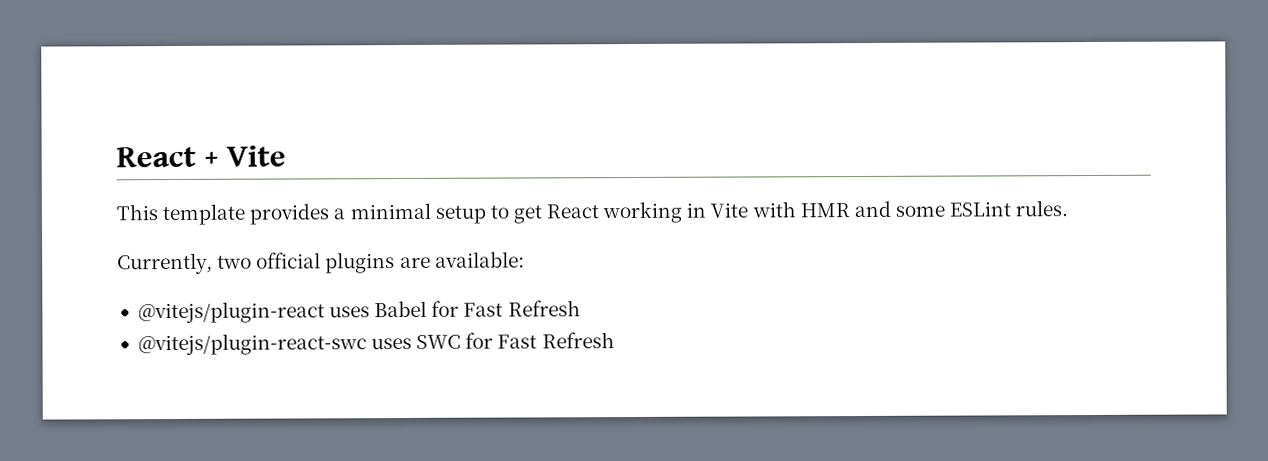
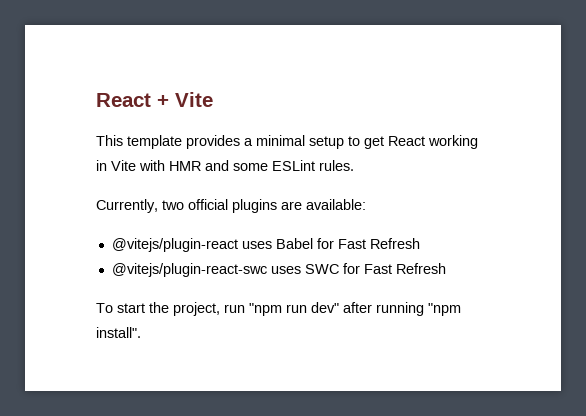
+ To start the project, run "npm run dev" after running "npm install".

